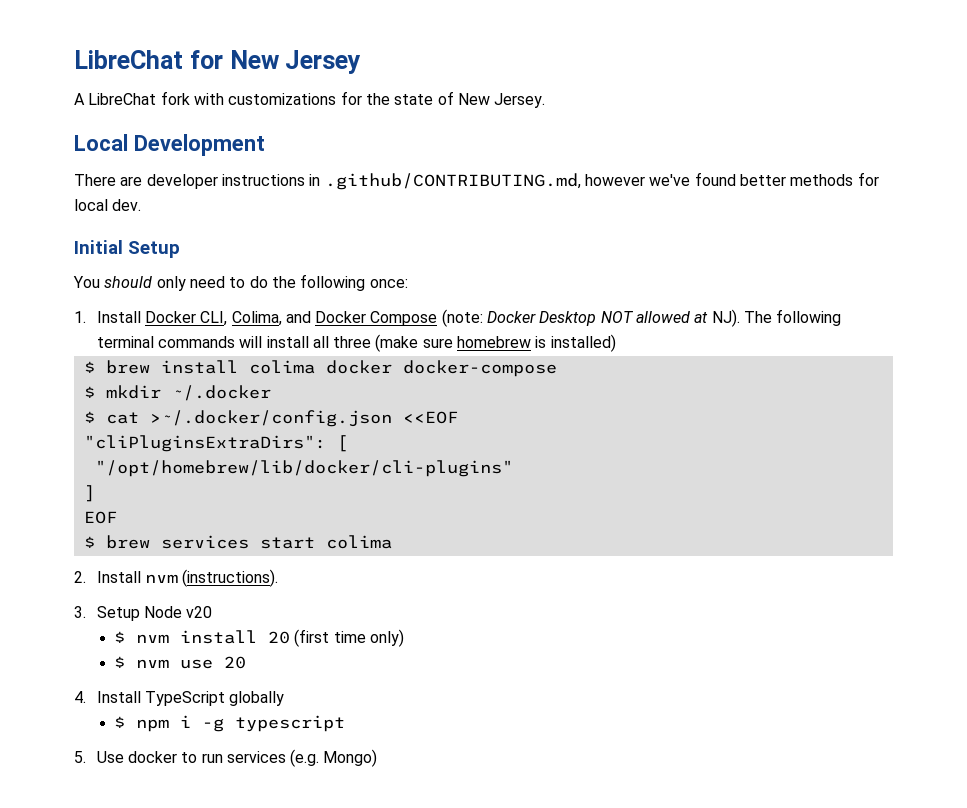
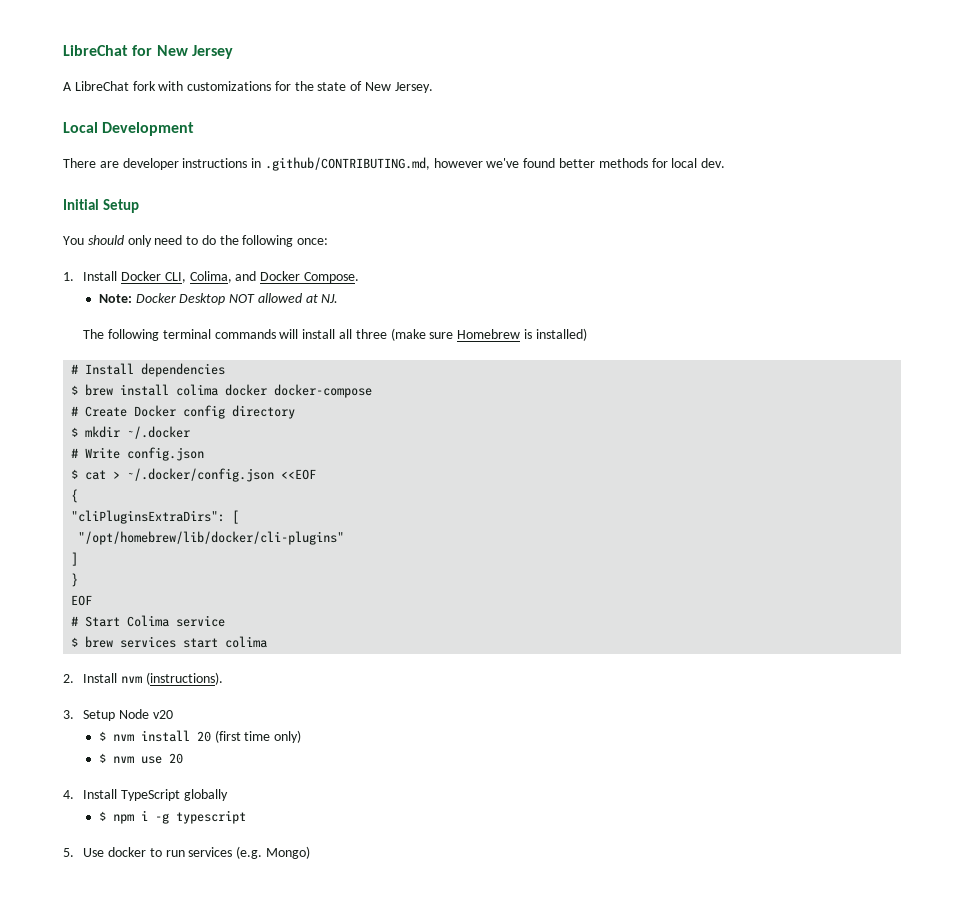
- 1. Install Docker CLI, Colima, and Docker Compose (note: Docker Desktop NOT allowed at NJ). The following terminal commands will install all three (make sure homebrew is installed)
+ 1. Install Docker CLI, Colima, and Docker Compose.
+ Note: Docker Desktop NOT allowed at NJ.
+ The following terminal commands will install all three (make sure Homebrew is installed)
+ # Install dependencies
+ # Create Docker config directory
+ # Write config.json
- $ cat >~/.docker/config.json <<EOF
+ $ cat > ~/.docker/config.json <<EOF
+ {
+ }
+ # Start Colima service

